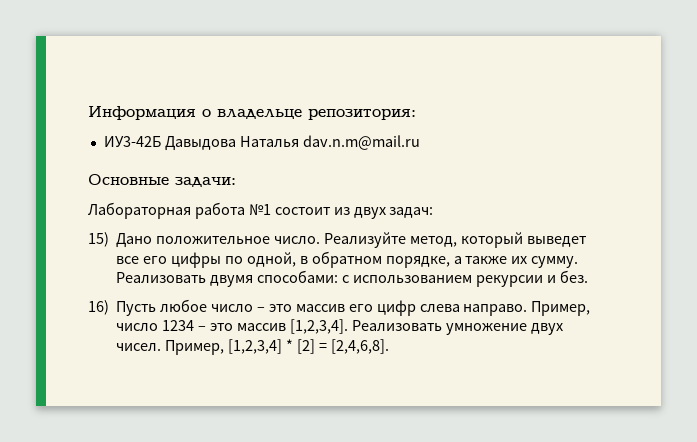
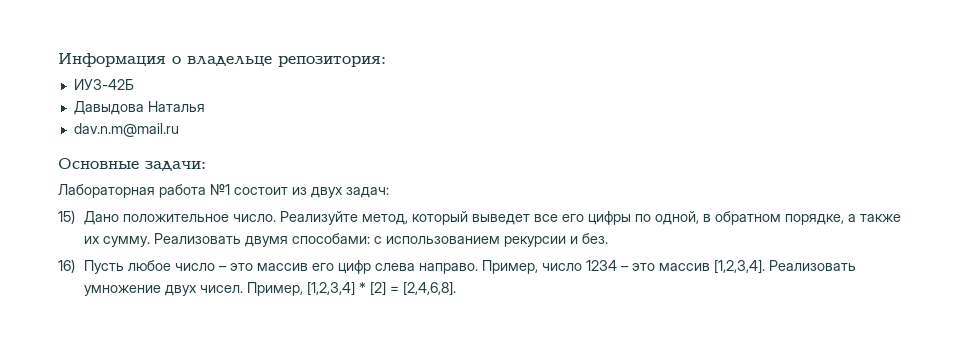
- ИУ3-42Б Давыдова Наталья dav.n.m@mail.ru
+ ИУ3-42Б
+ Давыдова Наталья
+ dav.n.m@mail.ru

